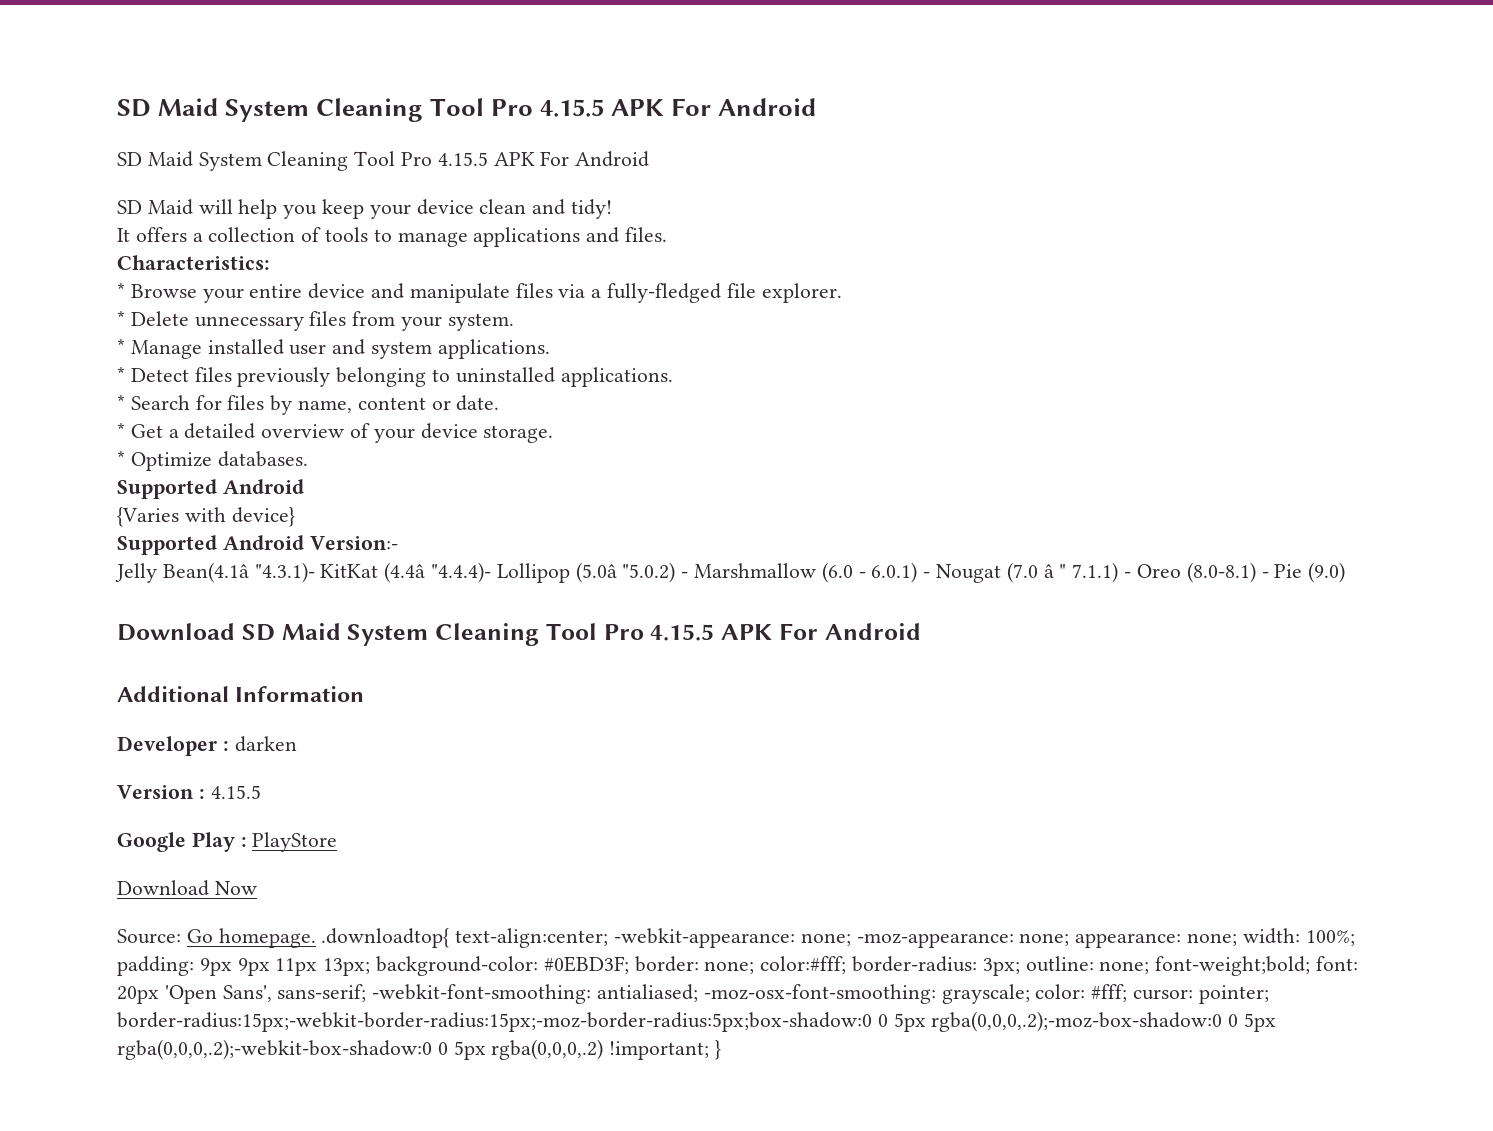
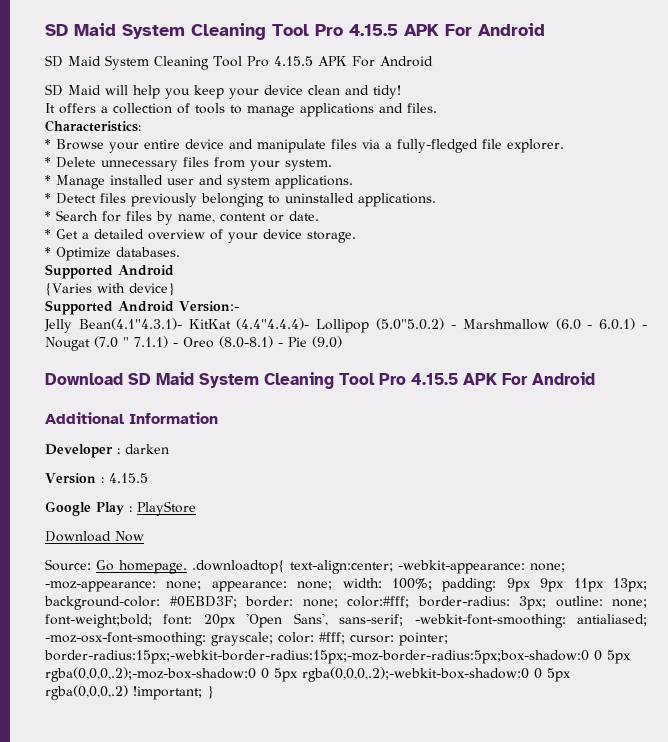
- Jelly Bean(4.1â "4.3.1)- KitKat (4.4â "4.4.4)- Lollipop (5.0â "5.0.2) - Marshmallow (6.0 - 6.0.1) - Nougat (7.0 â " 7.1.1) - Oreo (8.0-8.1) - Pie (9.0)
+ Jelly Bean(4.1"4.3.1)- KitKat (4.4"4.4.4)- Lollipop (5.0"5.0.2) - Marshmallow (6.0 - 6.0.1) - Nougat (7.0 " 7.1.1) - Oreo (8.0-8.1) - Pie (9.0)

